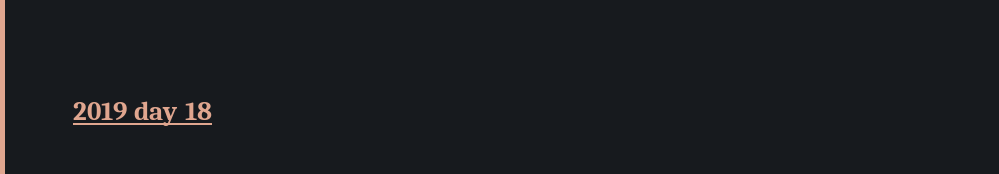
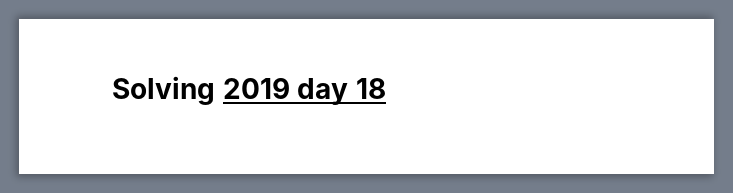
- 2019 day 18
+ Solving 2019 day 18

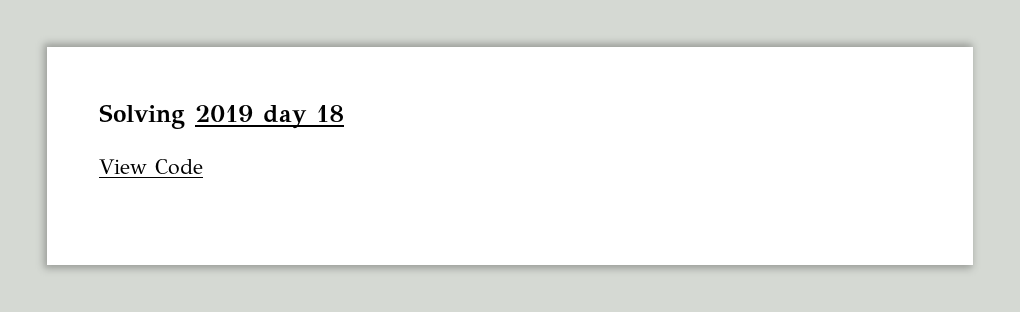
+ View Code

